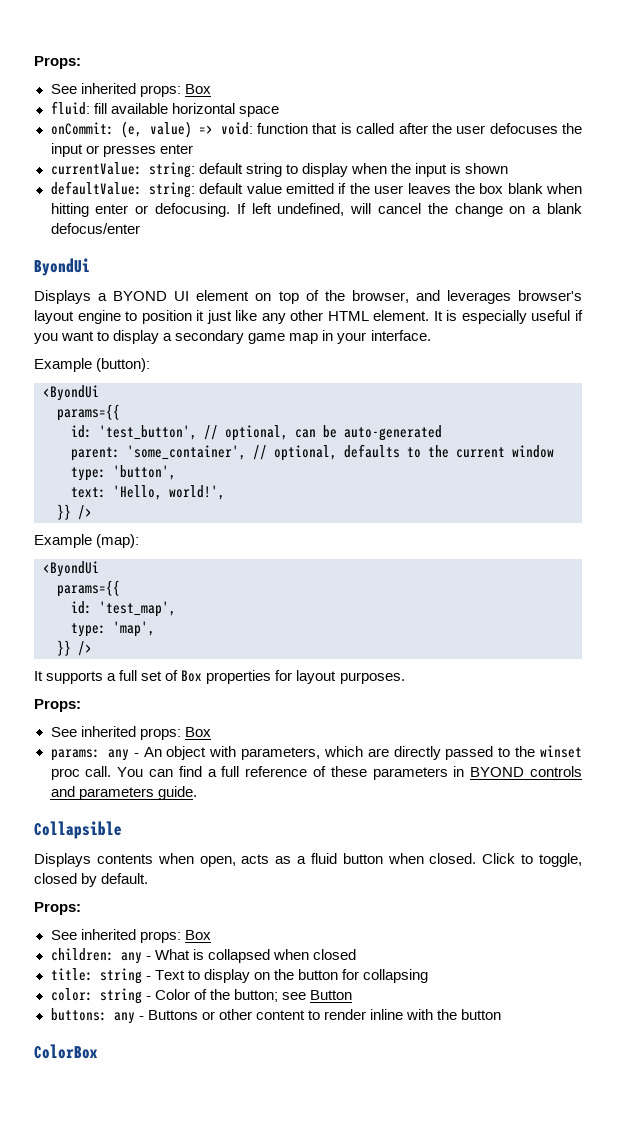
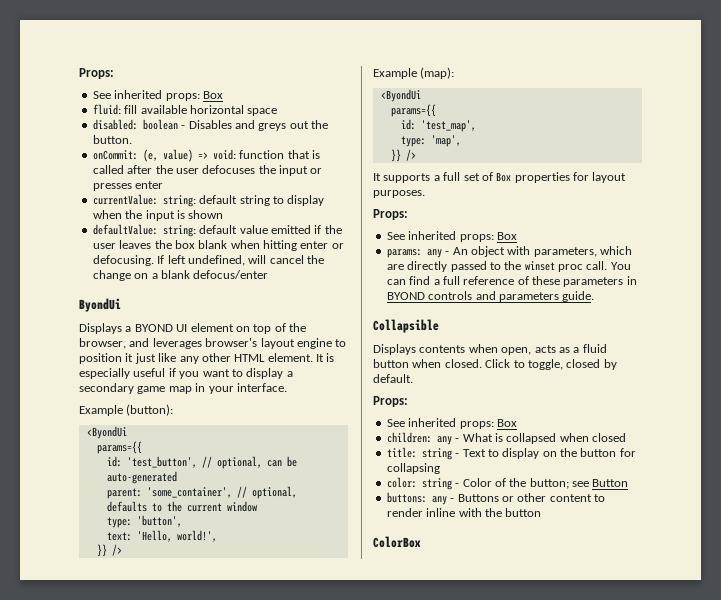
+ disabled: boolean - Disables and greys out the button.

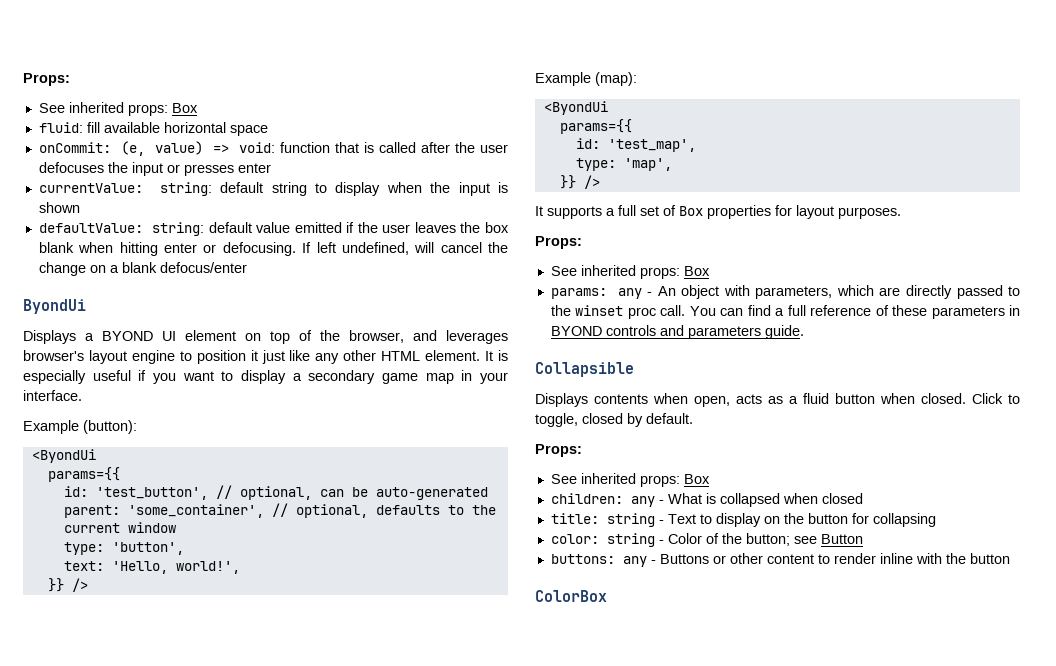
- disabled: boolean - Disables and greys out the button.

